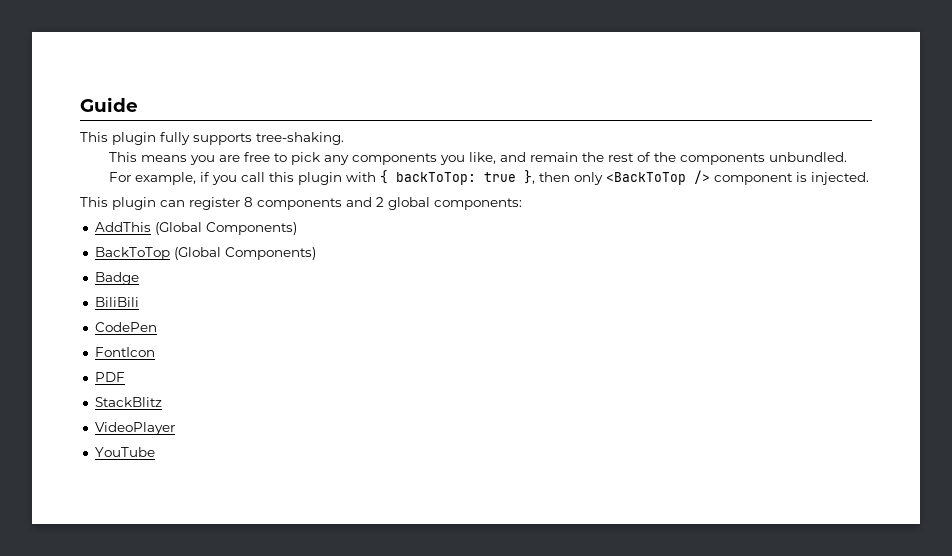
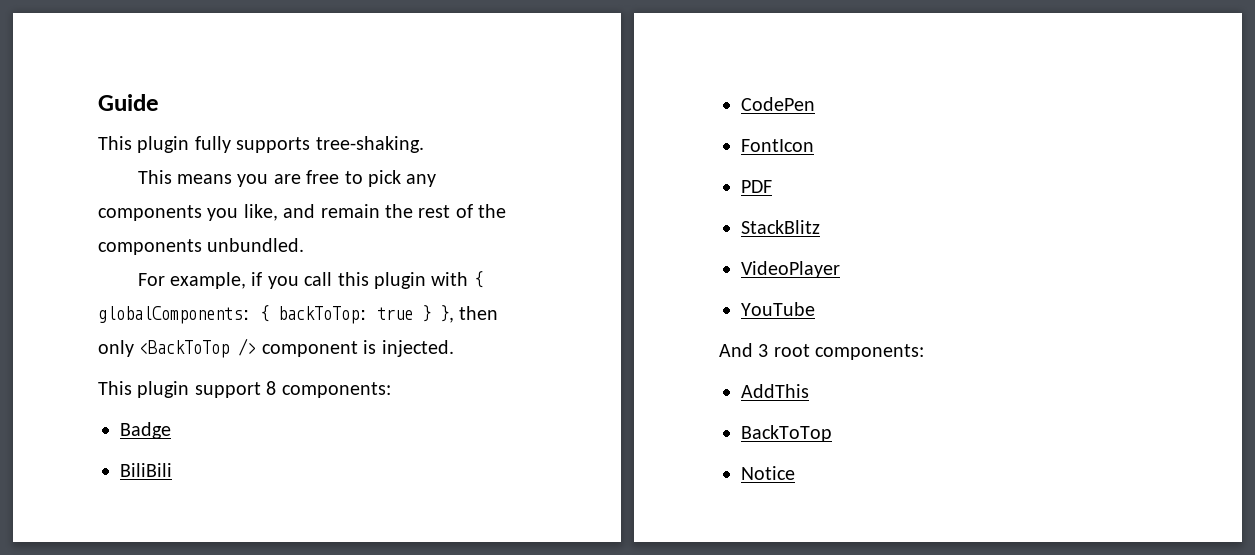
- For example, if you call this plugin with { backToTop: true }, then only <BackToTop /> component is injected.
+ For example, if you call this plugin with { globalComponents: { backToTop: true } }, then only <BackToTop /> component is injected.
- This plugin can register 8 components and 2 global components:
- AddThis (Global Components)
- BackToTop (Global Components)
+ This plugin support 8 components:
+ And 3 root components:
+ AddThis
+ BackToTop
+ Notice

